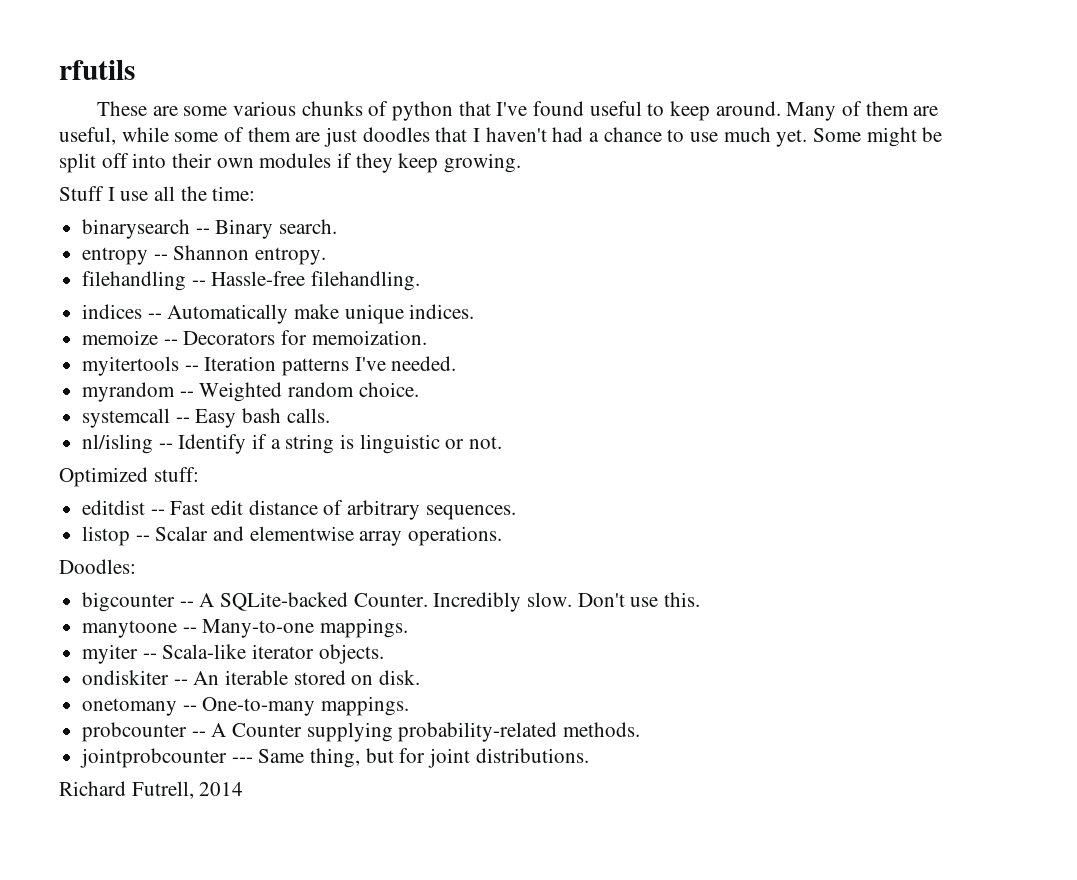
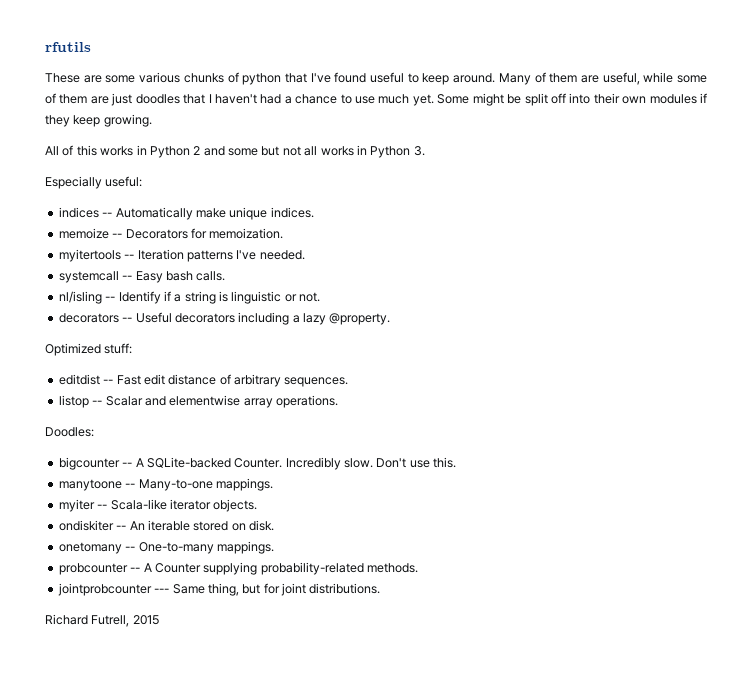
- Stuff I use all the time:
- binarysearch -- Binary search.
- entropy -- Shannon entropy.
- filehandling -- Hassle-free filehandling.
+ All of this works in Python 2 and some but not all works in Python 3.
+ Especially useful:
- myrandom -- Weighted random choice.
+ decorators -- Useful decorators including a lazy @property.
- Richard Futrell, 2014
+ Richard Futrell, 2015

